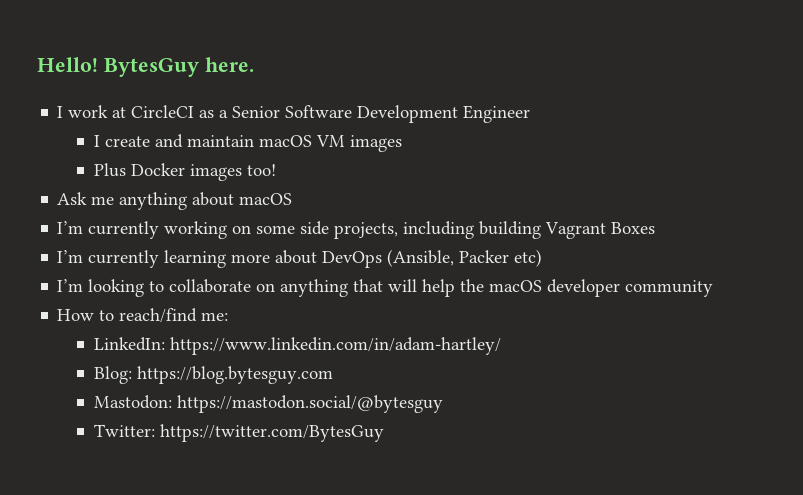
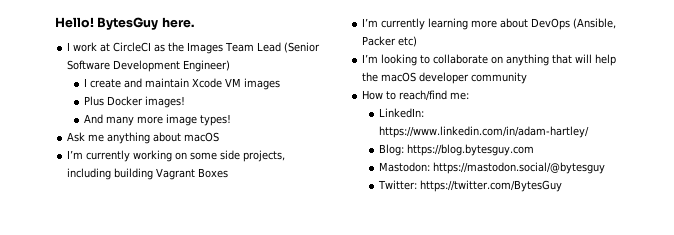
- I work at CircleCI as a Senior Software Development Engineer
+ I work at CircleCI as the Images Team Lead (Senior Software Development Engineer)
- I create and maintain macOS VM images
+ I create and maintain Xcode VM images
- Plus Docker images too!
+ Plus Docker images!
+ And many more image types!

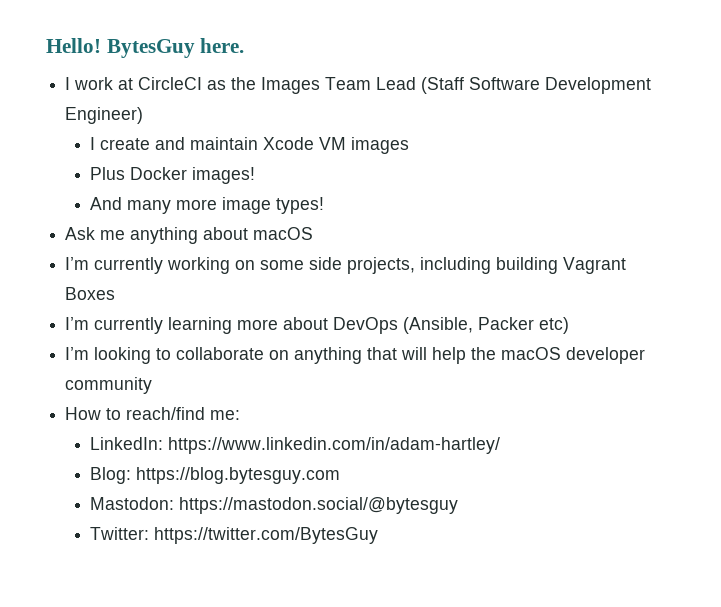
- I work at CircleCI as the Images Team Lead (Senior Software Development Engineer)
+ I work at CircleCI as the Images Team Lead (Staff Software Development Engineer)

